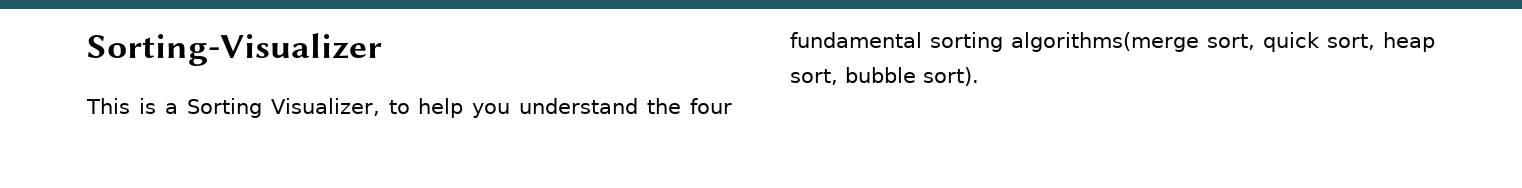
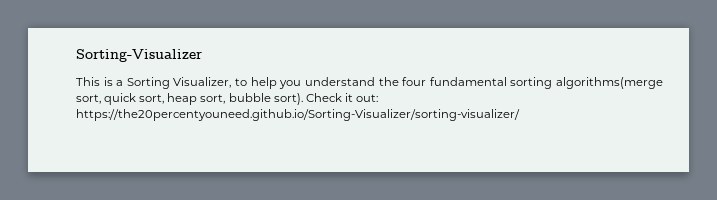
+ Check it out: https://the20percentyouneed.github.io/Sorting-Visualizer/sorting-visualizer/

